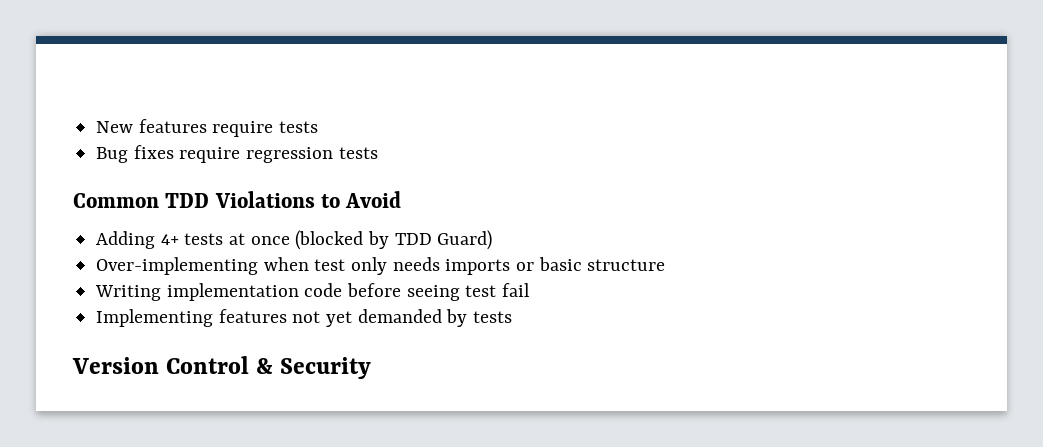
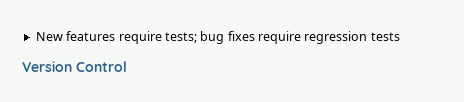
- New features require tests
- Bug fixes require regression tests
+ New features require tests; bug fixes require regression tests
- Common TDD Violations to Avoid
- Adding 4+ tests at once (blocked by TDD Guard)
- Over-implementing when test only needs imports or basic structure
- Writing implementation code before seeing test fail
- Implementing features not yet demanded by tests
- Version Control & Security
+ Version Control

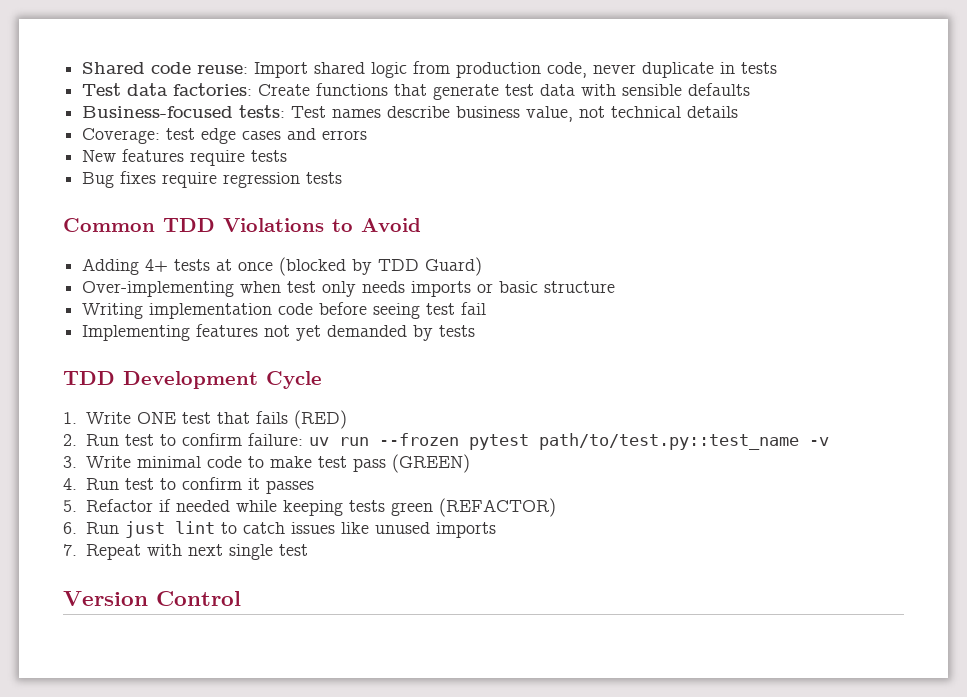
+ Shared code reuse: Import shared logic from production code, never duplicate in tests
+ Test data factories: Create functions that generate test data with sensible defaults
+ Business-focused tests: Test names describe business value, not technical details
+ Coverage: test edge cases and errors
- New features require tests; bug fixes require regression tests
+ New features require tests
+ Bug fixes require regression tests
+ Common TDD Violations to Avoid
+ Adding 4+ tests at once (blocked by TDD Guard)
+ Over-implementing when test only needs imports or basic structure
+ Writing implementation code before seeing test fail
+ Implementing features not yet demanded by tests
+ TDD Development Cycle
+ 1. Write ONE test that fails (RED)
+ 2. Run test to confirm failure: uv run --frozen pytest path/to/test.py::test_name -v
+ 3. Write minimal code to make test pass (GREEN)
+ 4. Run test to confirm it passes
+ 5. Refactor if needed while keeping tests green (REFACTOR)
+ 6. Run just lint to catch issues like unused imports
+ 7. Repeat with next single test

